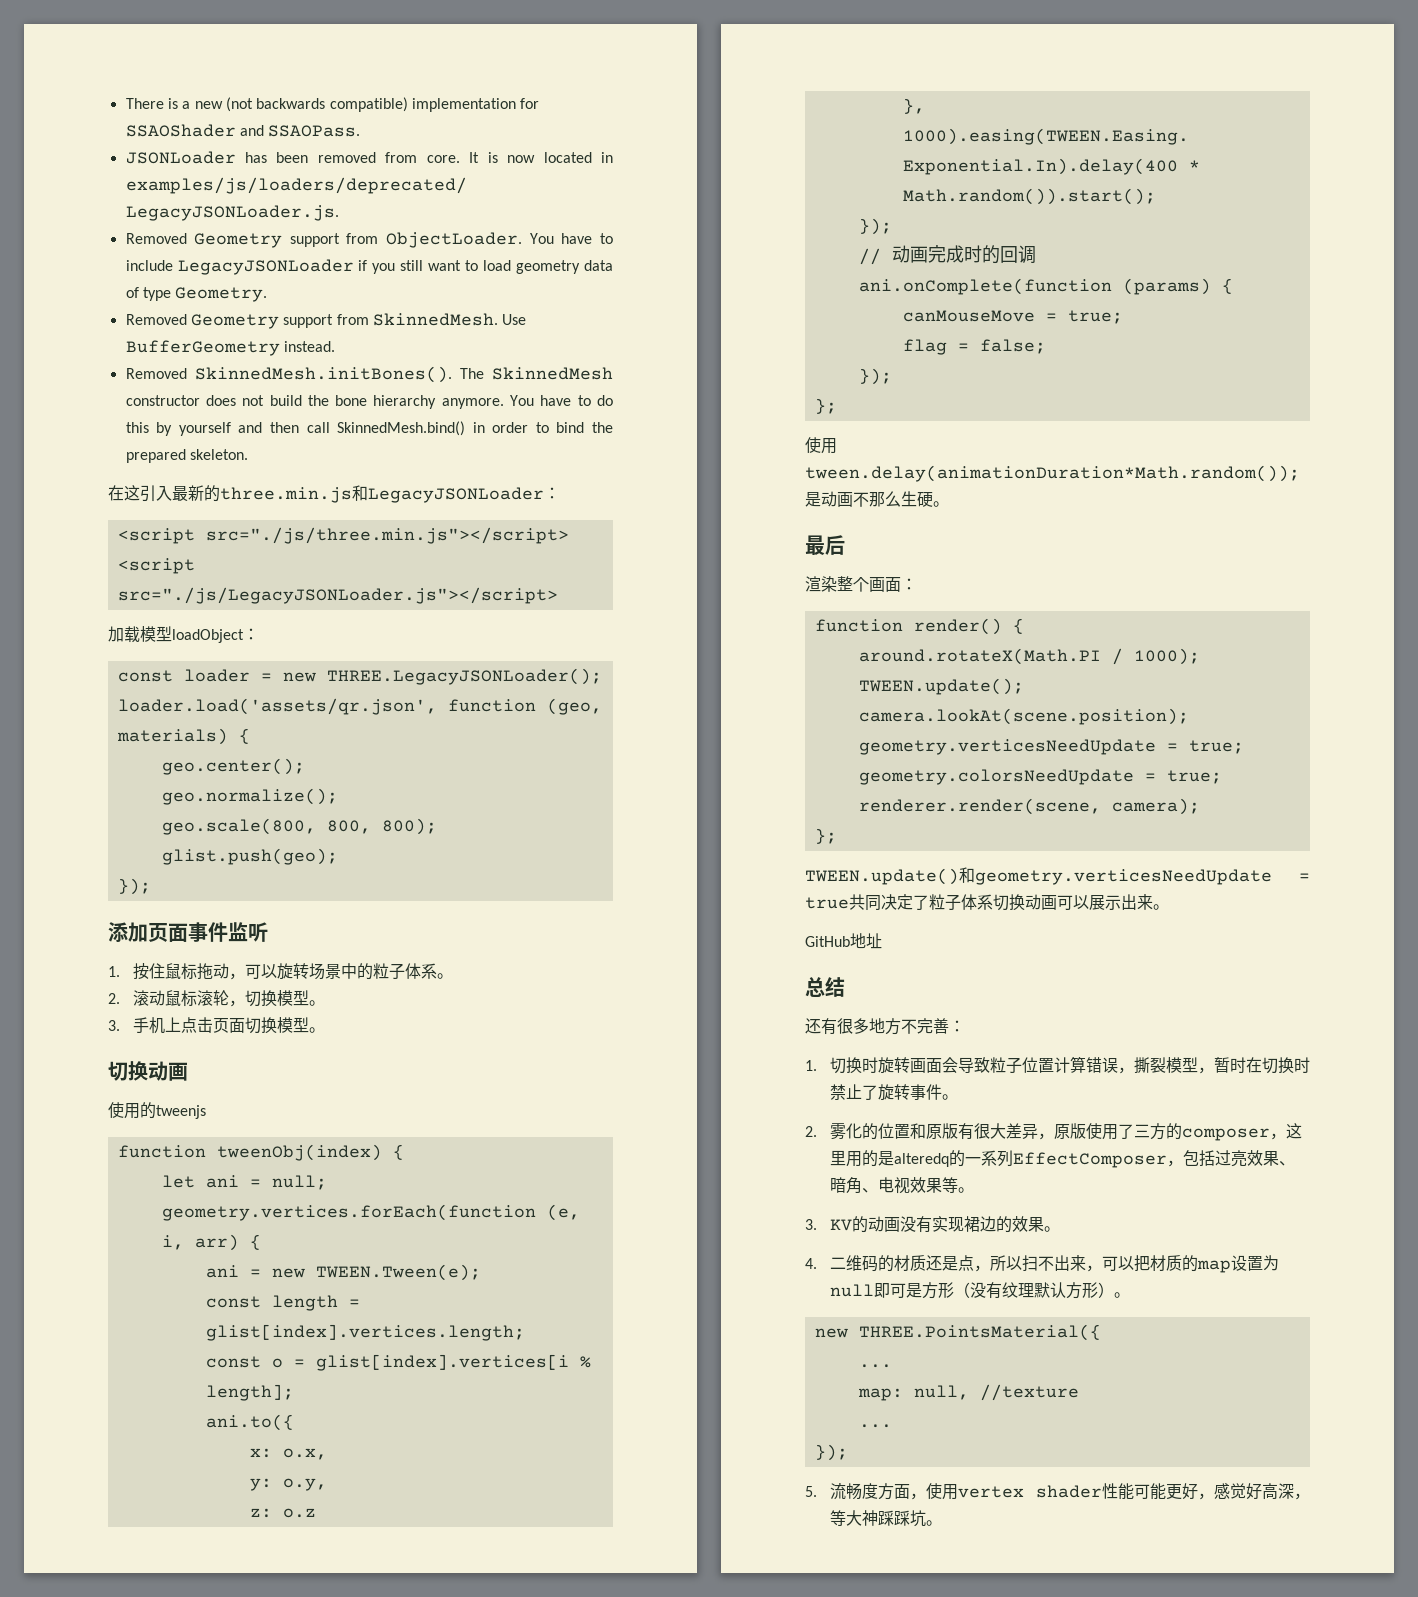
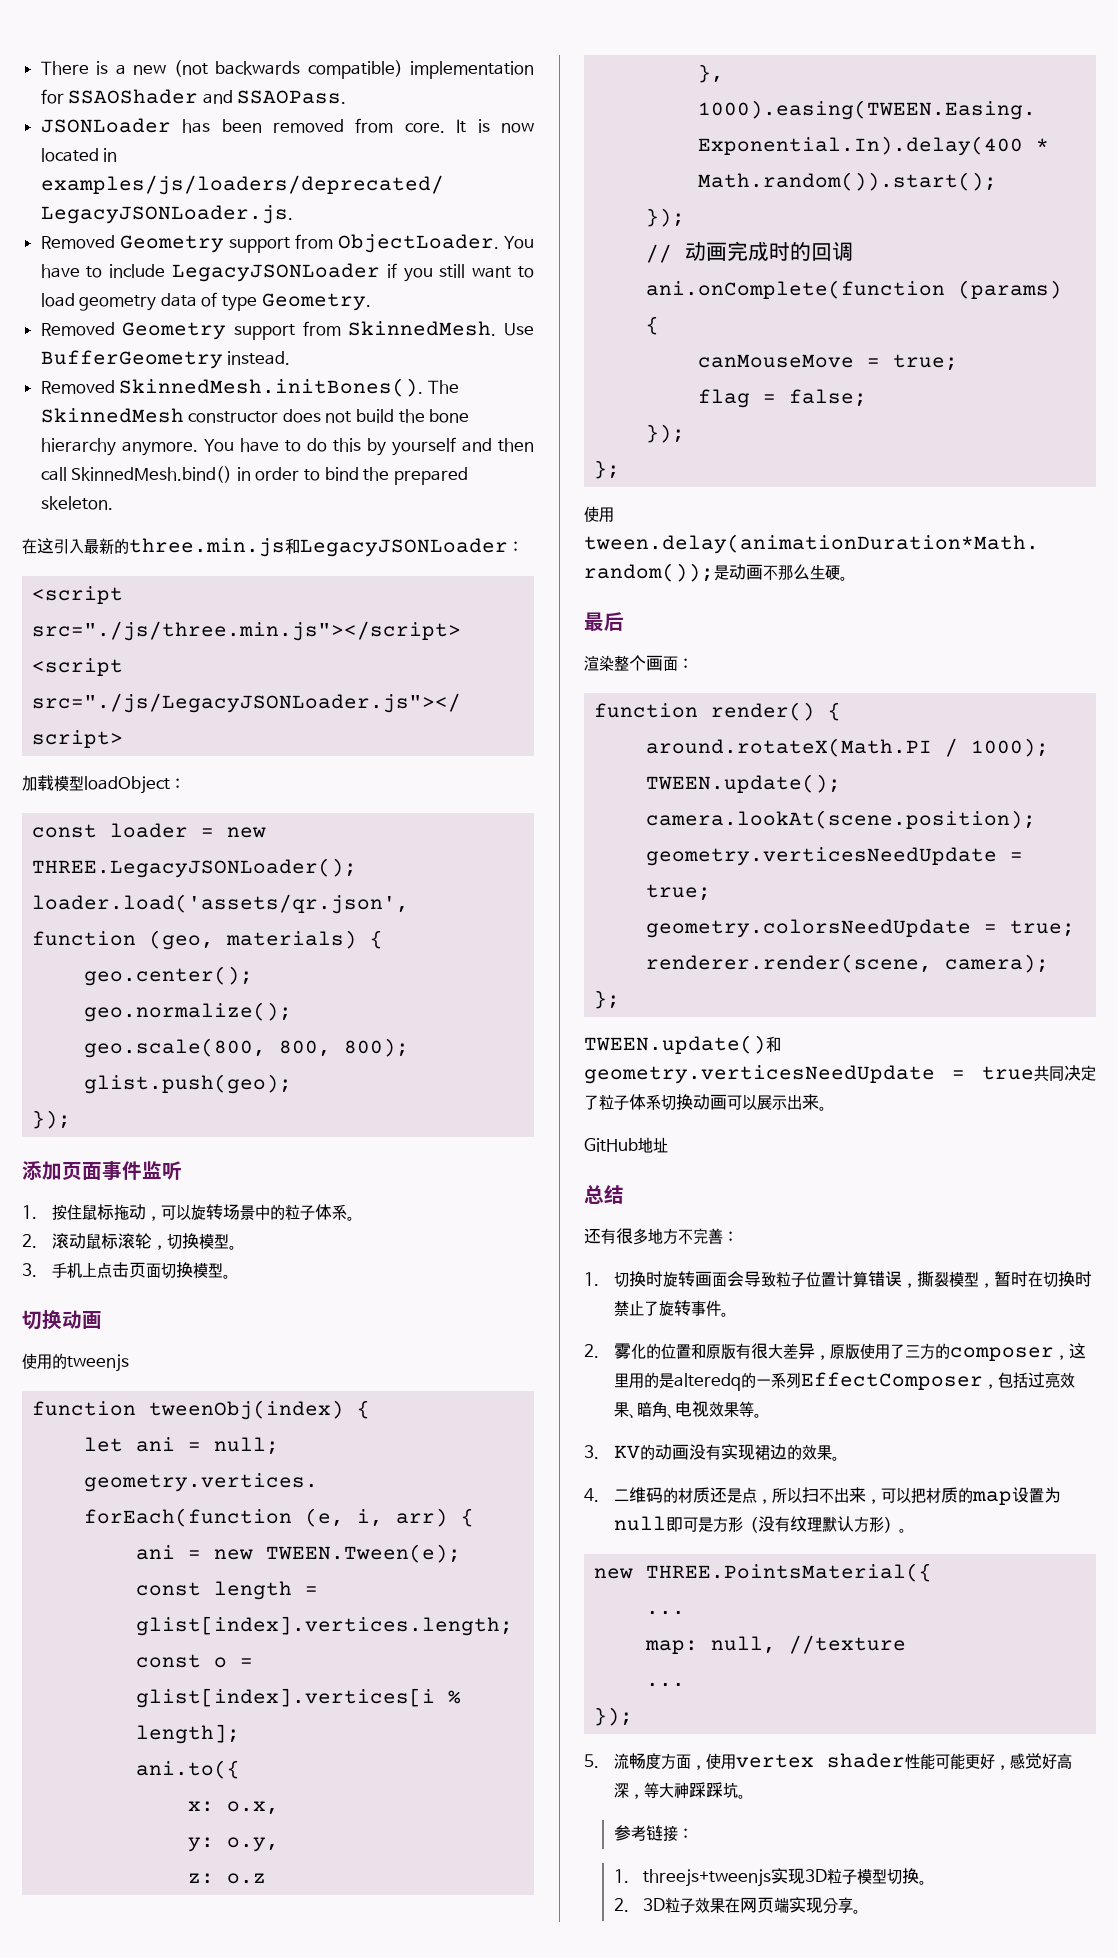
+ 参考链接：
+ 1. threejs+tweenjs实现3D粒子模型切换。
+ 2. 3D粒子效果在网页端实现分享。

